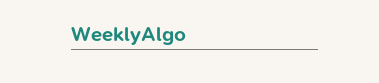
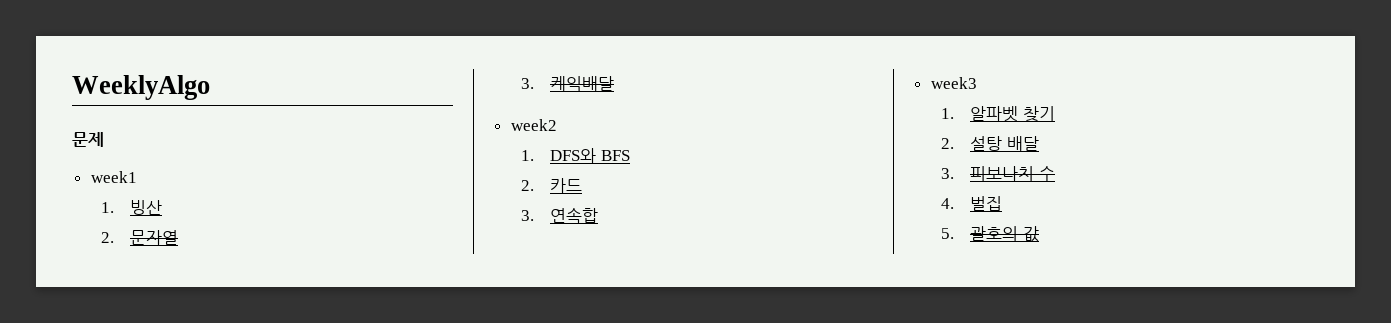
+ 문제
+ week1
+ 1. 빙산
+ 2. 문자열
+ 3. 케익배달
+ week2
+ 1. DFS와 BFS
+ 2. 카드
+ 3. 연속합
+ week3
+ 1. 알파벳 찾기
+ 2. 설탕 배달
+ 3. 피보나치 수
+ 4. 벌집
+ 5. 괄호의 값

